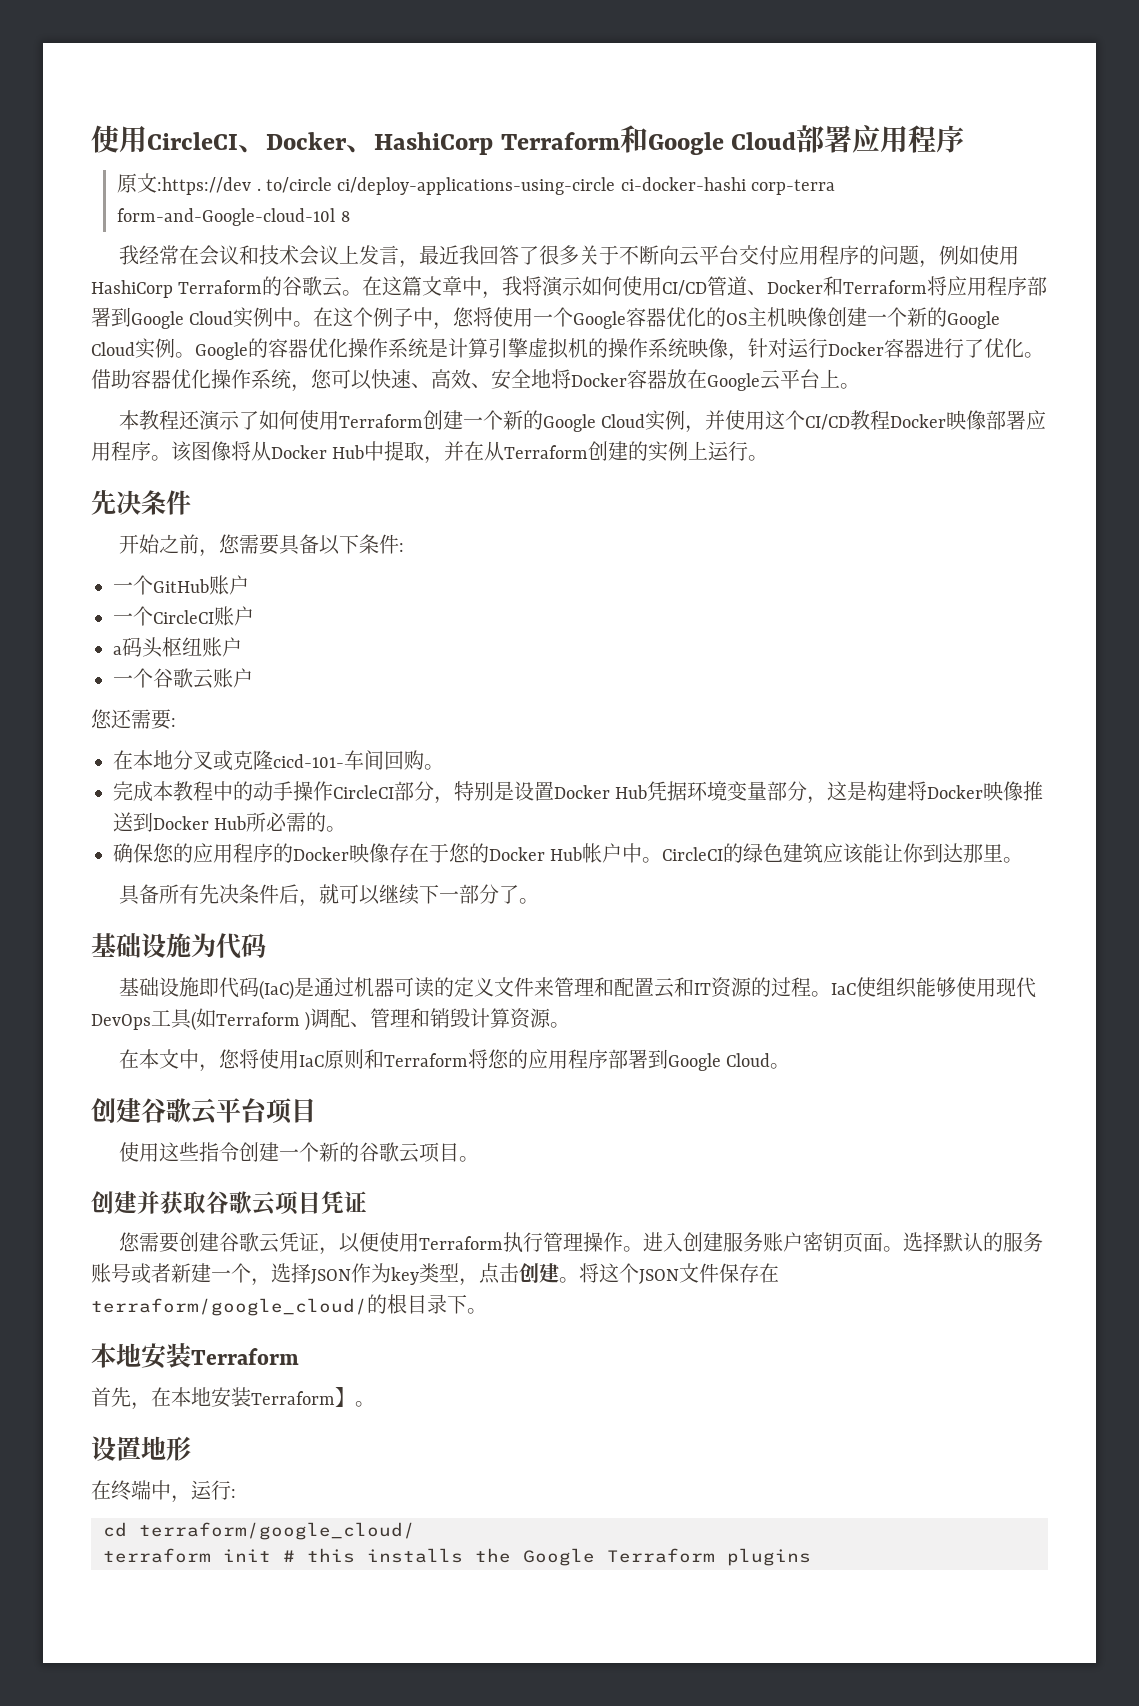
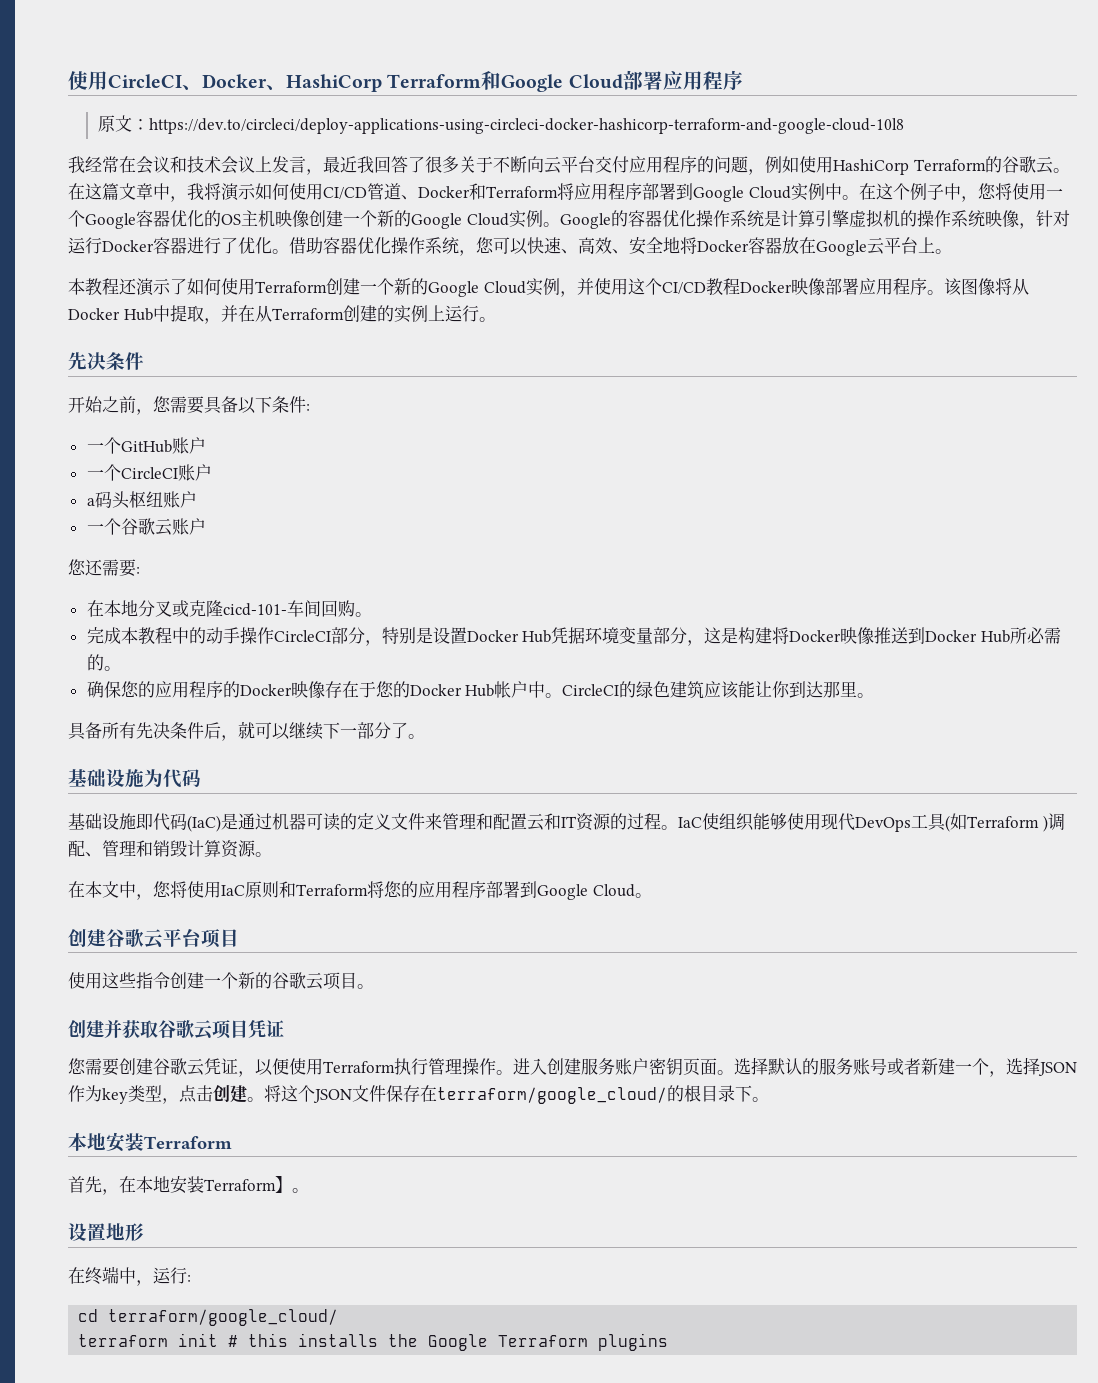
- 原文:https://dev . to/circle ci/deploy-applications-using-circle ci-docker-hashi corp-terra form-and-Google-cloud-10l 8
+ 原文：https://dev.to/circleci/deploy-applications-using-circleci-docker-hashicorp-terraform-and-google-cloud-10l8

